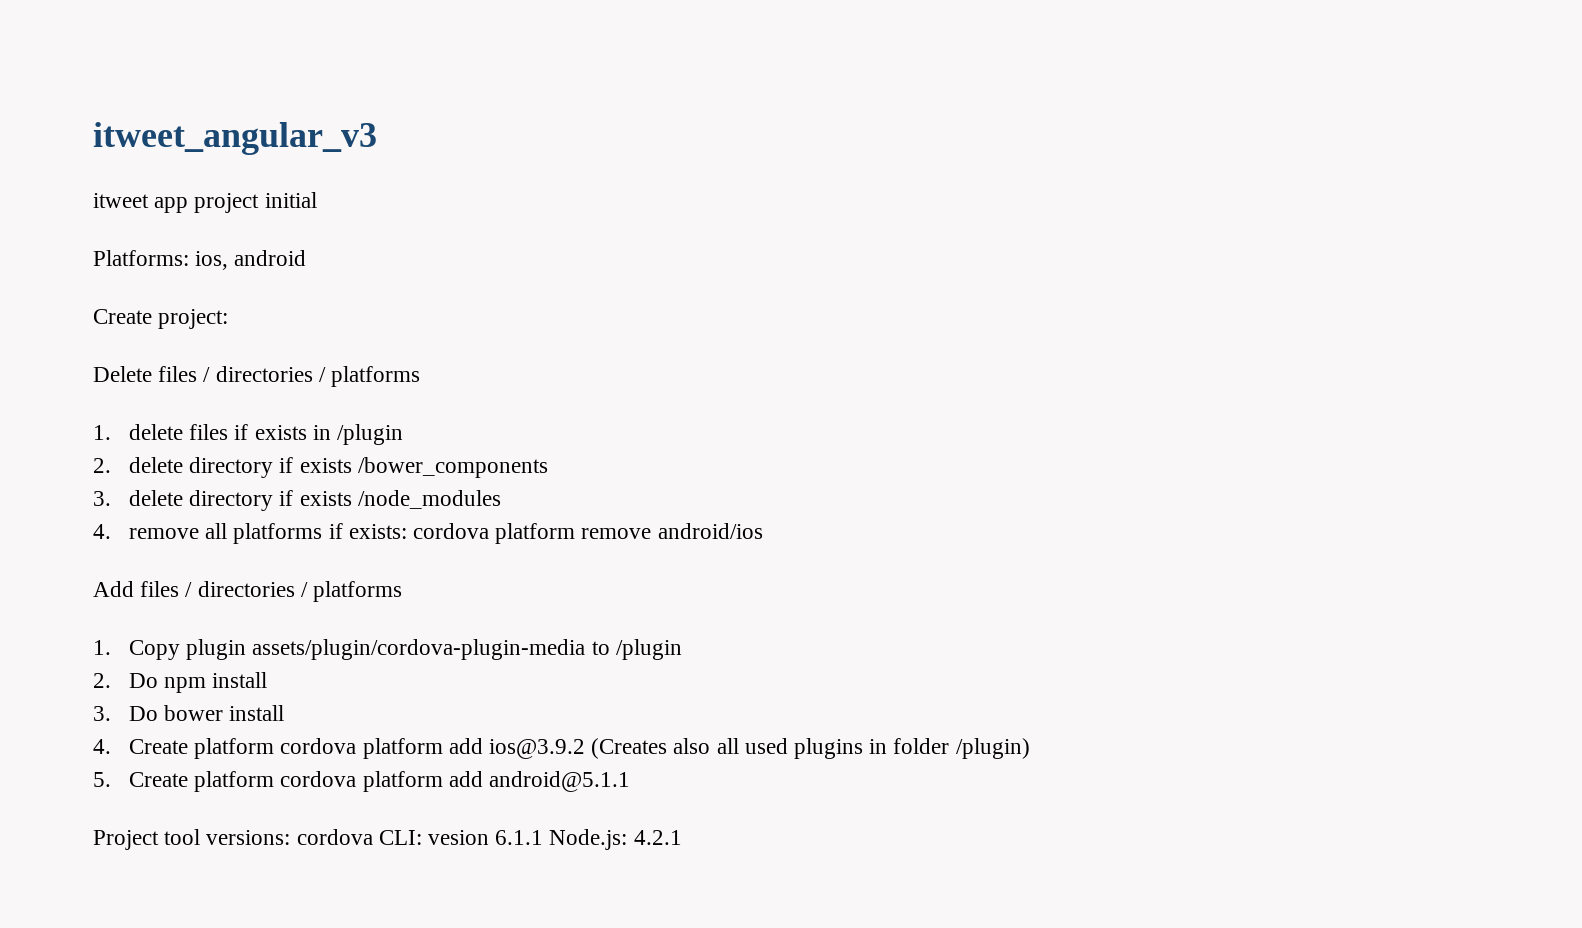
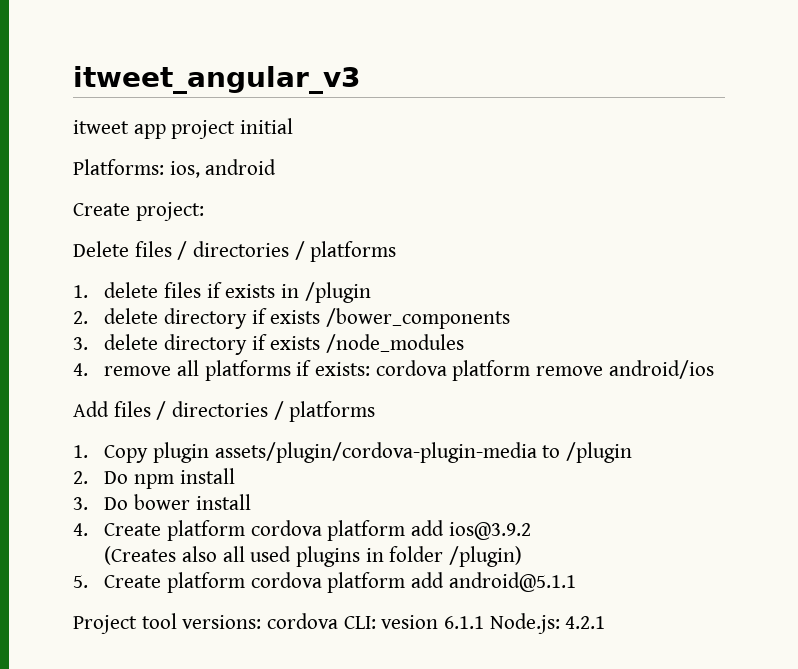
- 4. Create platform cordova platform add ios@3.9.2 (Creates also all used plugins in folder /plugin)
+ 4. Create platform cordova platform add ios@3.9.2
+ (Creates also all used plugins in folder /plugin)

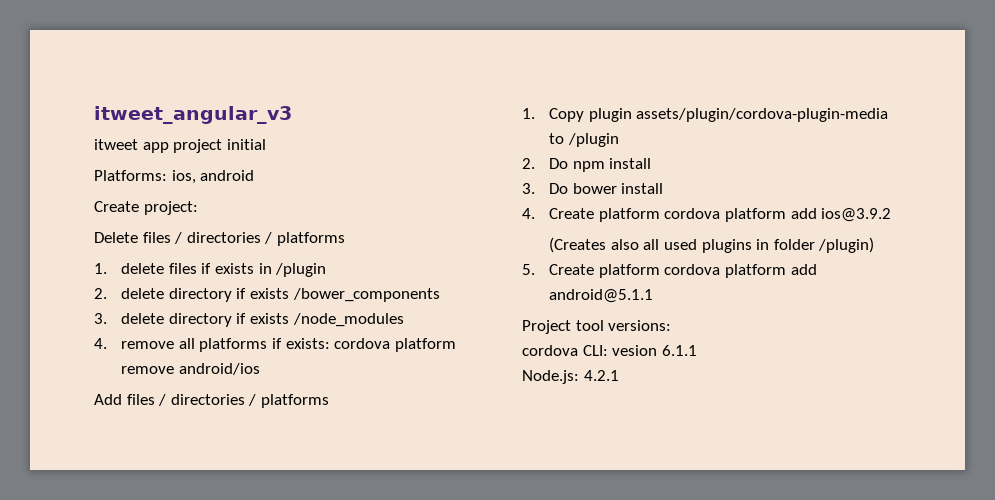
- Project tool versions: cordova CLI: vesion 6.1.1 Node.js: 4.2.1
+ Project tool versions:
+ cordova CLI: vesion 6.1.1
+ Node.js: 4.2.1

